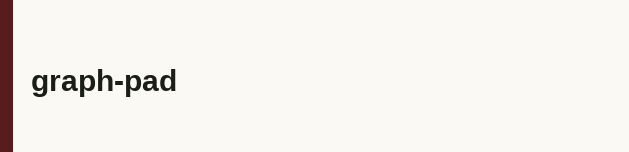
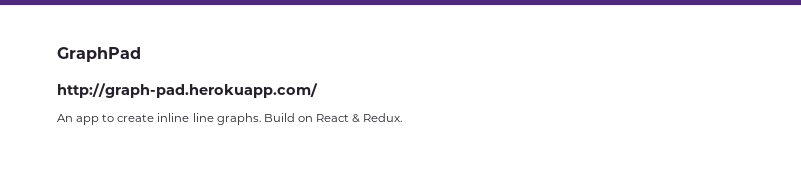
- graph-pad
+ GraphPad
+ http://graph-pad.herokuapp.com/
+ An app to create inline line graphs. Build on React & Redux.

